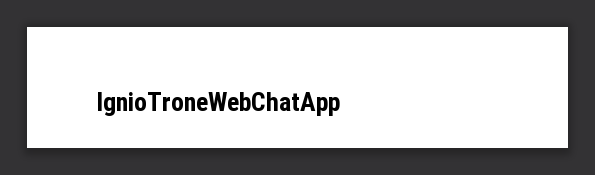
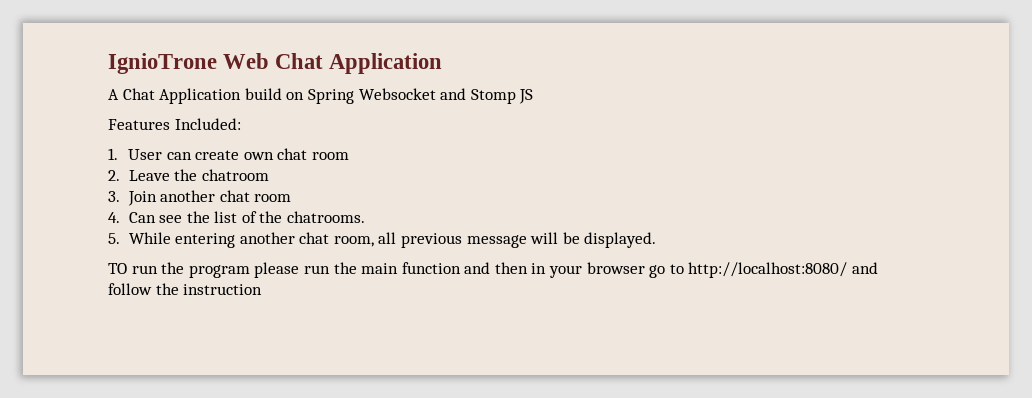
- IgnioTroneWebChatApp
+ IgnioTrone Web Chat Application
+ A Chat Application build on Spring Websocket and Stomp JS
+ Features Included:
+ 1. User can create own chat room
+ 2. Leave the chatroom
+ 3. Join another chat room
+ 4. Can see the list of the chatrooms.
+ 5. While entering another chat room, all previous message will be displayed.
+ TO run the program please run the main function and then in your browser go to http://localhost:8080/ and follow the instruction

